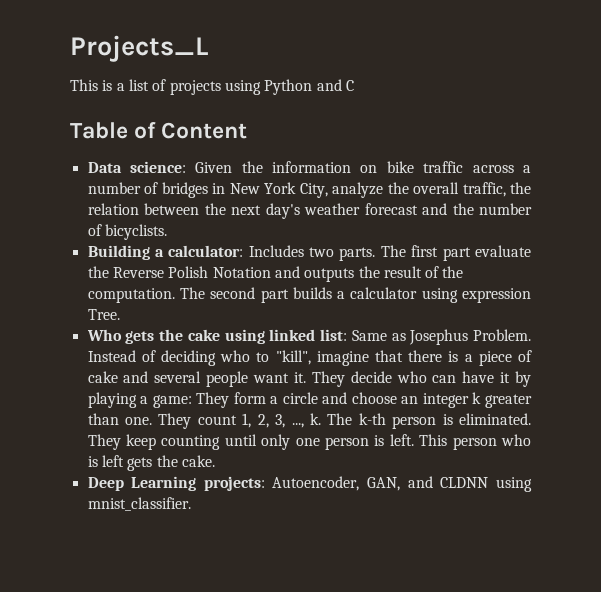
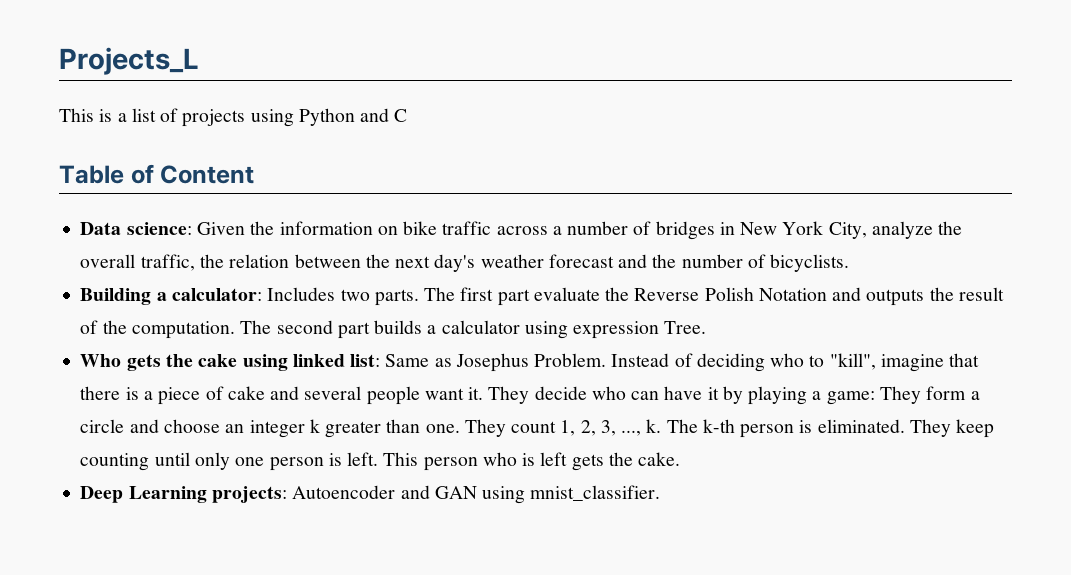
- Deep Learning projects: Autoencoder, GAN, and CLDNN using mnist_classifier.
+ Deep Learning projects: Autoencoder and GAN using mnist_classifier.

